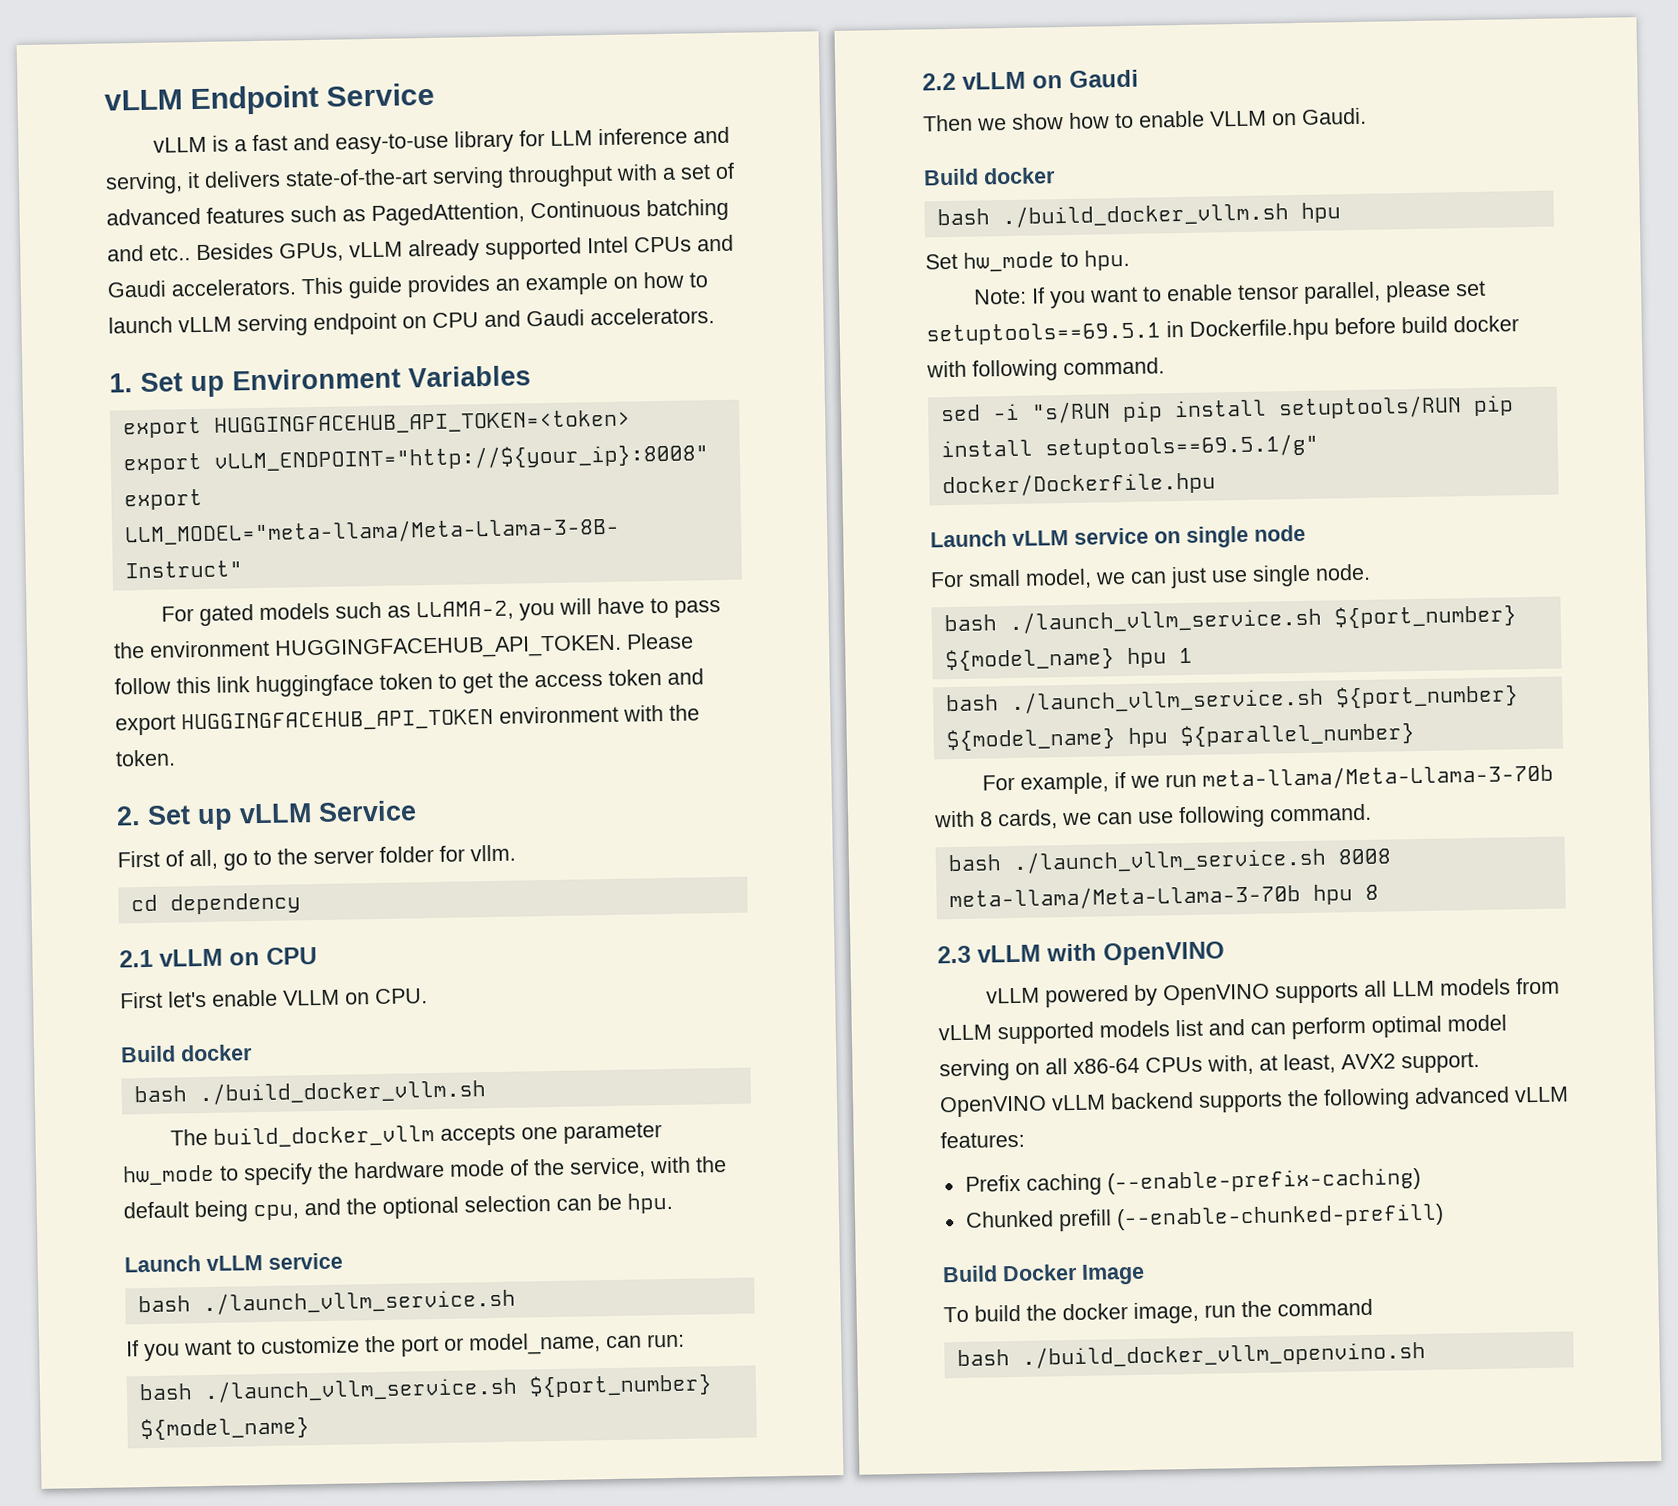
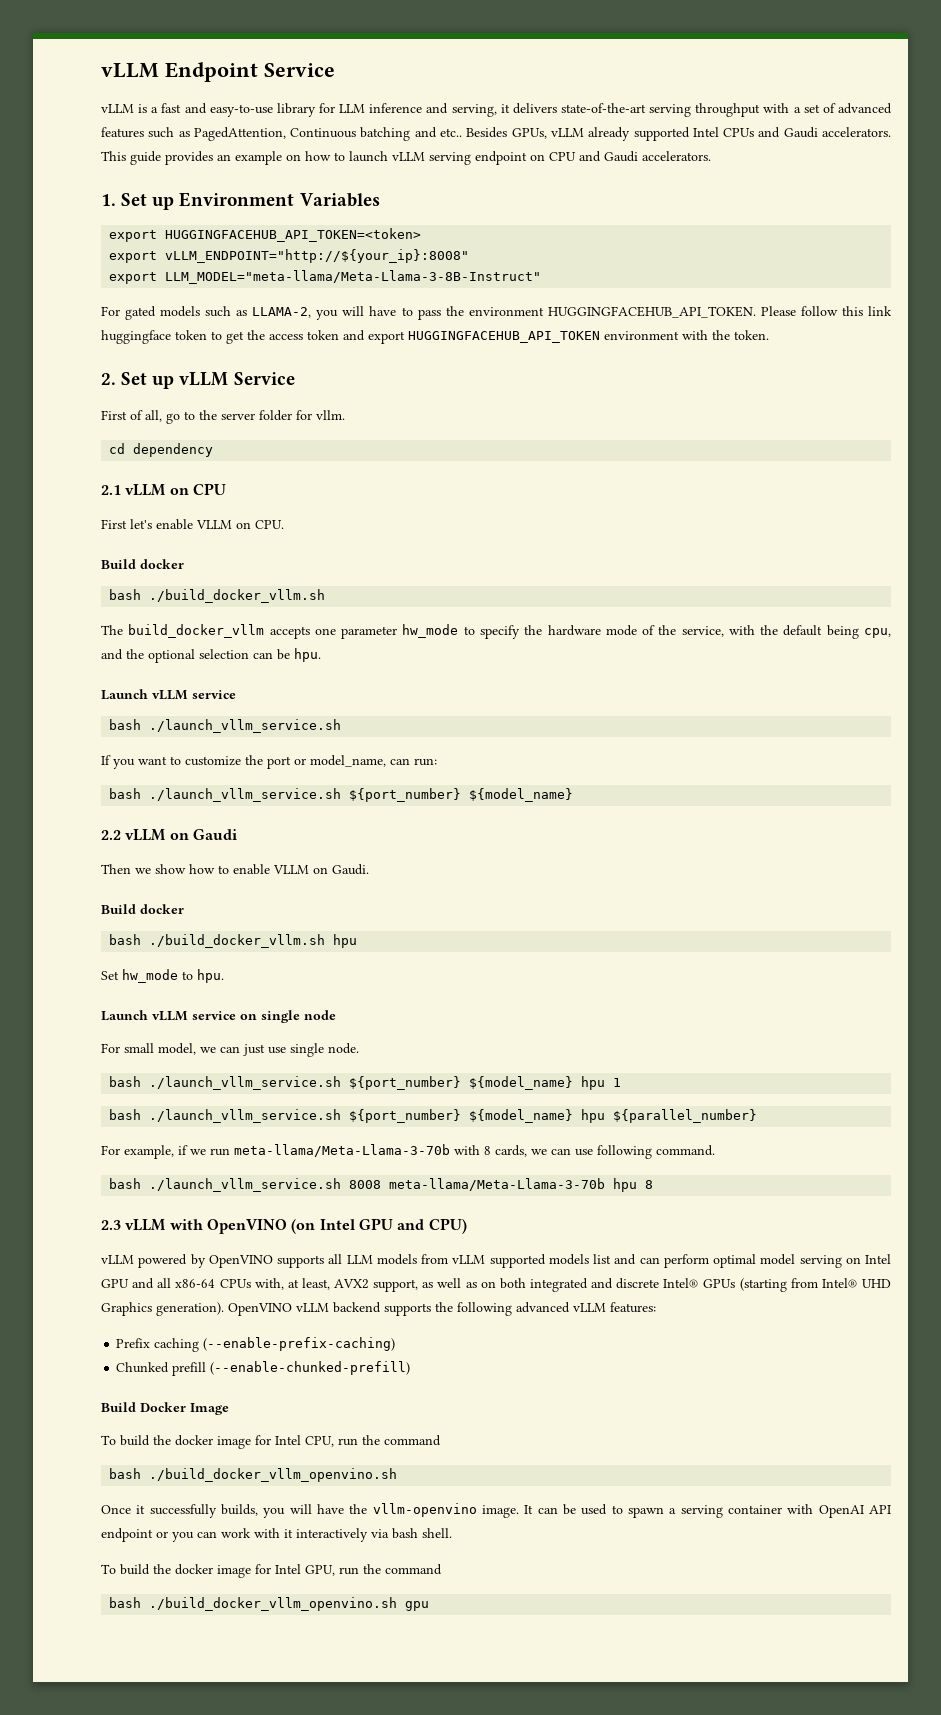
- Note: If you want to enable tensor parallel, please set setuptools==69.5.1 in Dockerfile.hpu before build docker with following command.
- sed -i "s/RUN pip install setuptools/RUN pip install setuptools==69.5.1/g" docker/Dockerfile.hpu
- 2.3 vLLM with OpenVINO
+ 2.3 vLLM with OpenVINO (on Intel GPU and CPU)
- vLLM powered by OpenVINO supports all LLM models from vLLM supported models list and can perform optimal model serving on all x86-64 CPUs with, at least, AVX2 support.
+ vLLM powered by OpenVINO supports all LLM models from vLLM supported models list and can perform optimal model serving on Intel GPU and all x86-64 CPUs with, at least, AVX2 support, as well as on both integrated and discrete Intel® GPUs (starting from Intel® UHD Graphics generation).
- To build the docker image, run the command
+ To build the docker image for Intel CPU, run the command
  bash ./build_docker_vllm_openvino.sh
+ Once it successfully builds, you will have the vllm-openvino image. It can be used to spawn a serving container with OpenAI API endpoint or you can work with it interactively via bash shell.
+ To build the docker image for Intel GPU, run the command
+ bash ./build_docker_vllm_openvino.sh gpu

